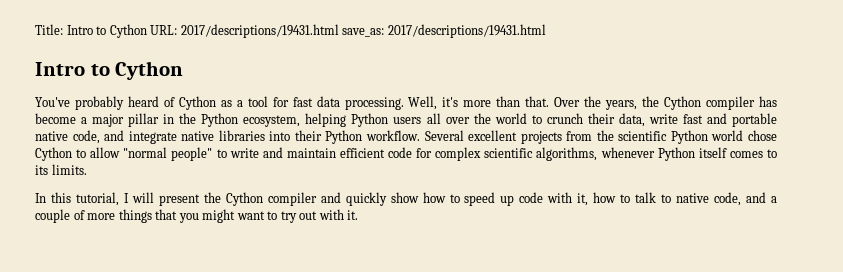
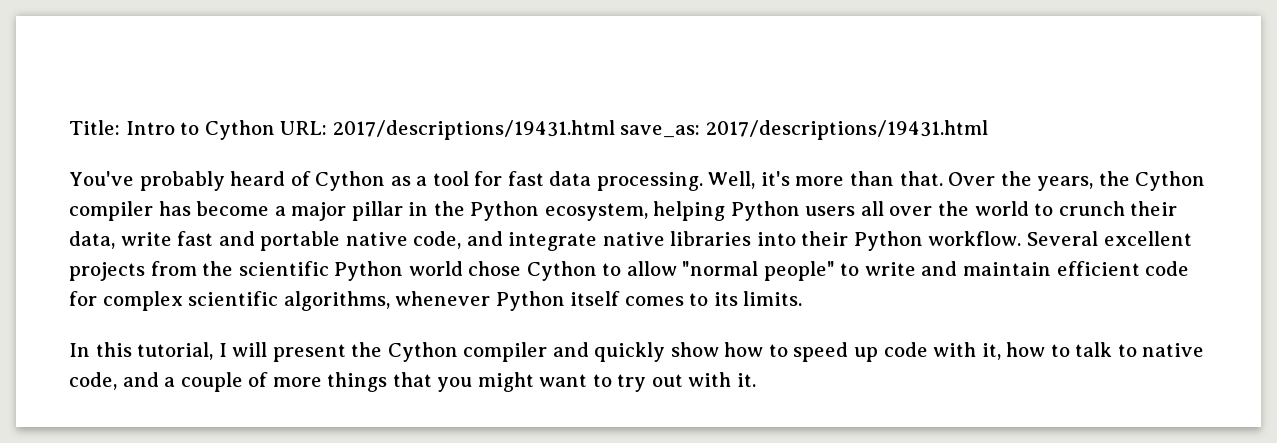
  Title: Intro to Cython URL: 2017/descriptions/19431.html save_as: 2017/descriptions/19431.html
- Intro to Cython

